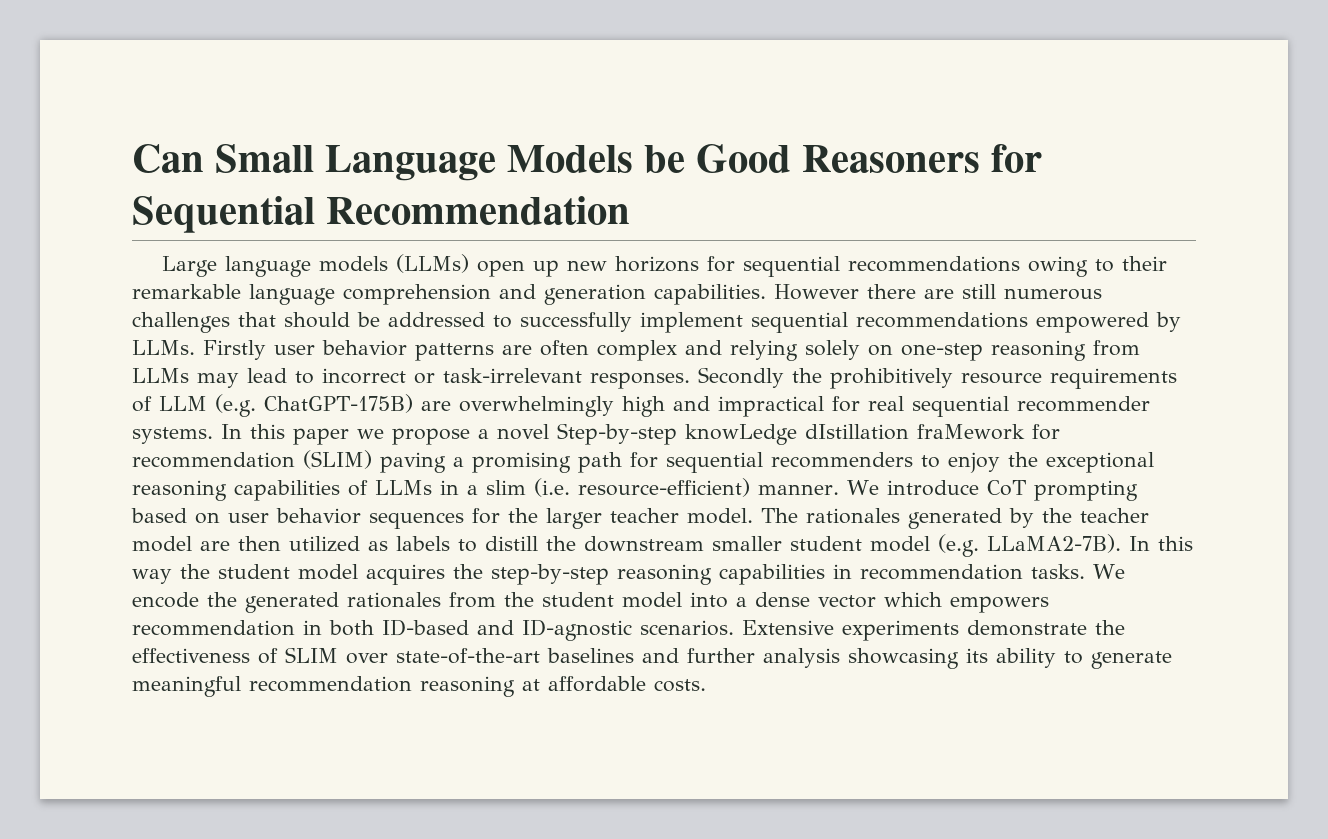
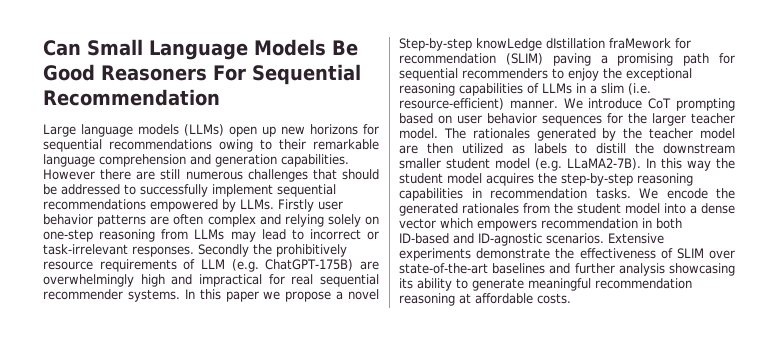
- Can Small Language Models be Good Reasoners for Sequential Recommendation
+ Can Small Language Models Be Good Reasoners For Sequential Recommendation

